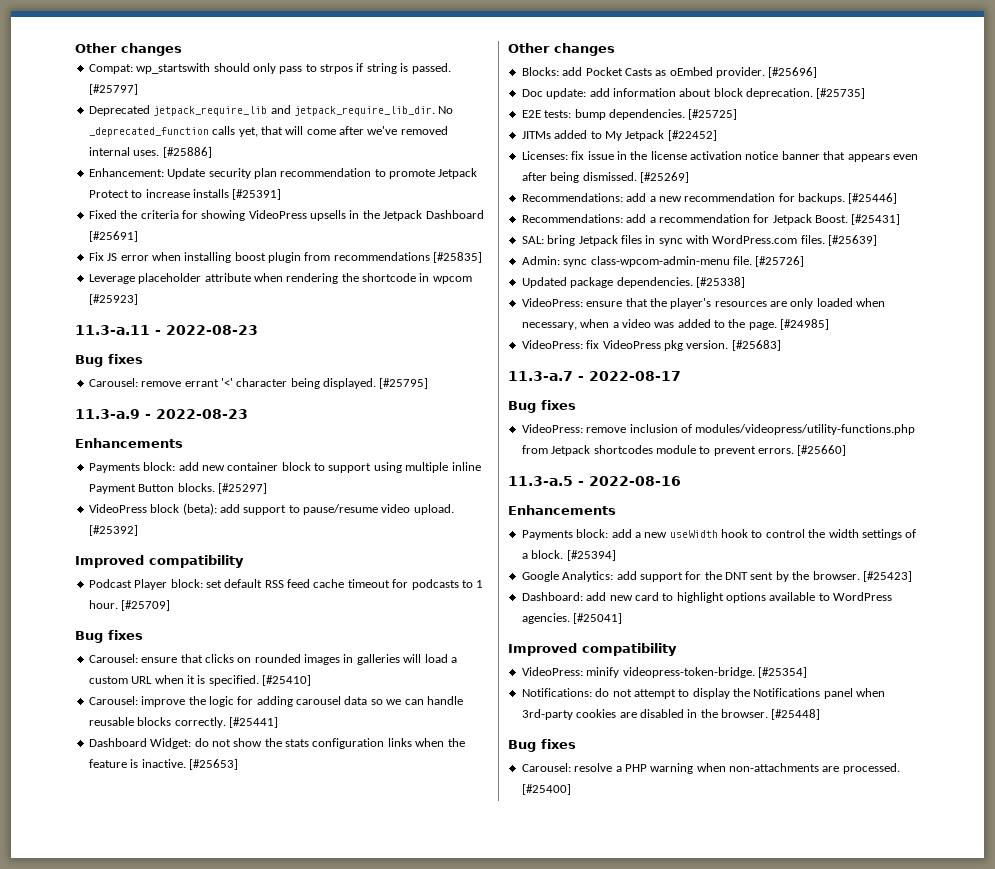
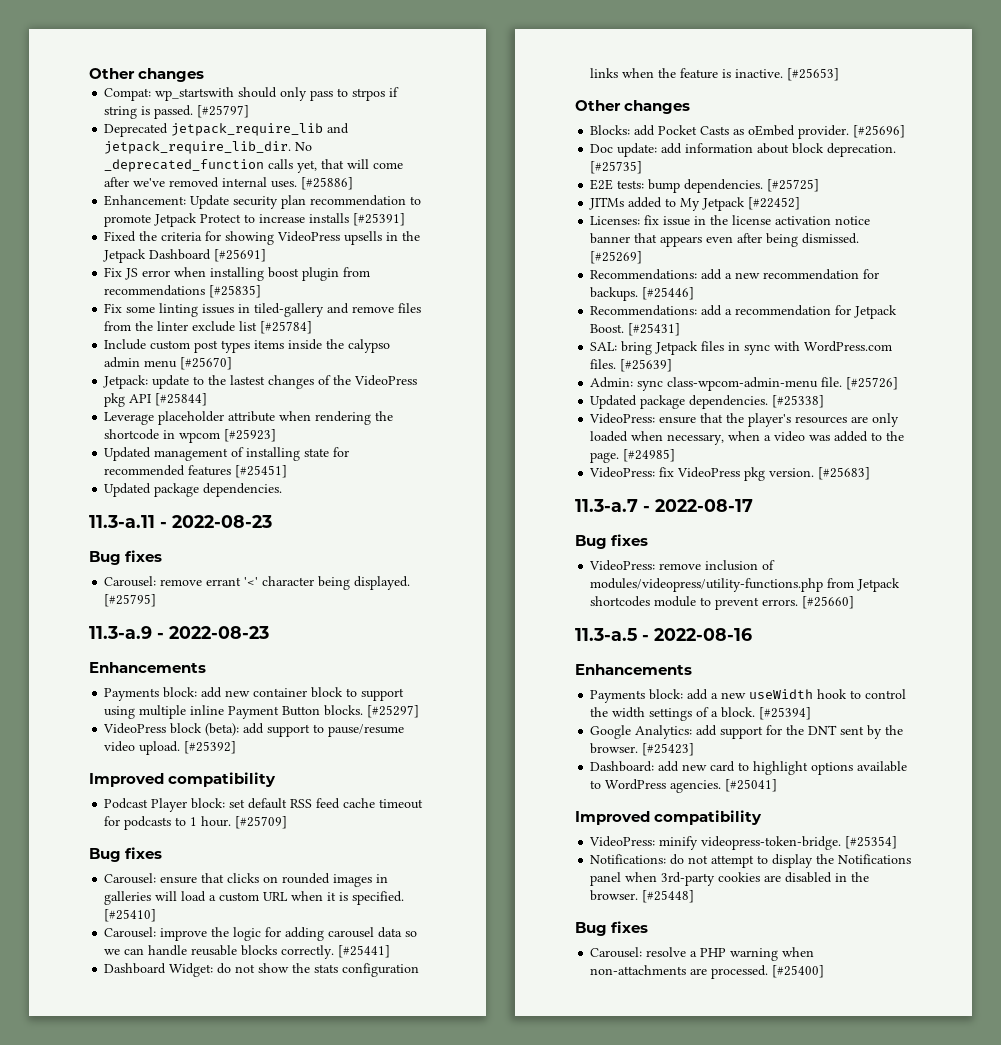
+ Fix some linting issues in tiled-gallery and remove files from the linter exclude list [#25784]
+ Include custom post types items inside the calypso admin menu [#25670]
+ Jetpack: update to the lastest changes of the VideoPress pkg API [#25844]
+ Updated management of installing state for recommended features [#25451]
+ Updated package dependencies.

